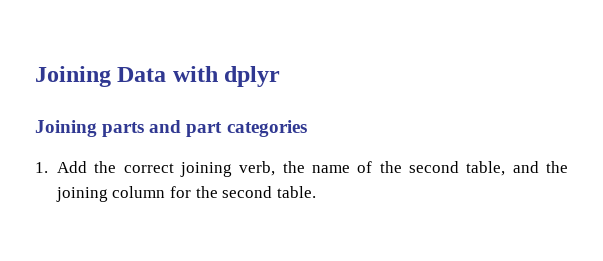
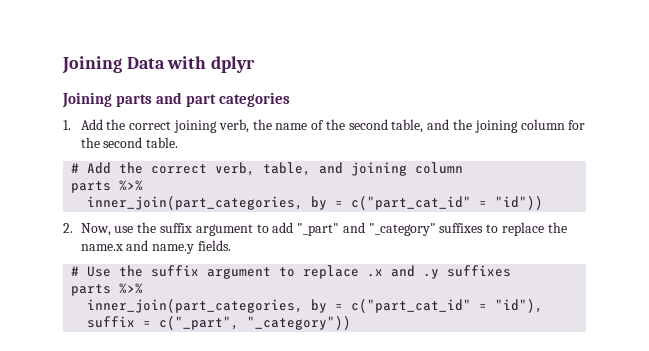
+ # Add the correct verb, table, and joining column
+ parts %>%
+ inner_join(part_categories, by = c("part_cat_id" = "id"))
+ 2. Now, use the suffix argument to add "_part" and "_category" suffixes to replace the name.x and name.y fields.
+ # Use the suffix argument to replace .x and .y suffixes
+ parts %>%
+ inner_join(part_categories, by = c("part_cat_id" = "id"), suffix = c("_part", "_category"))

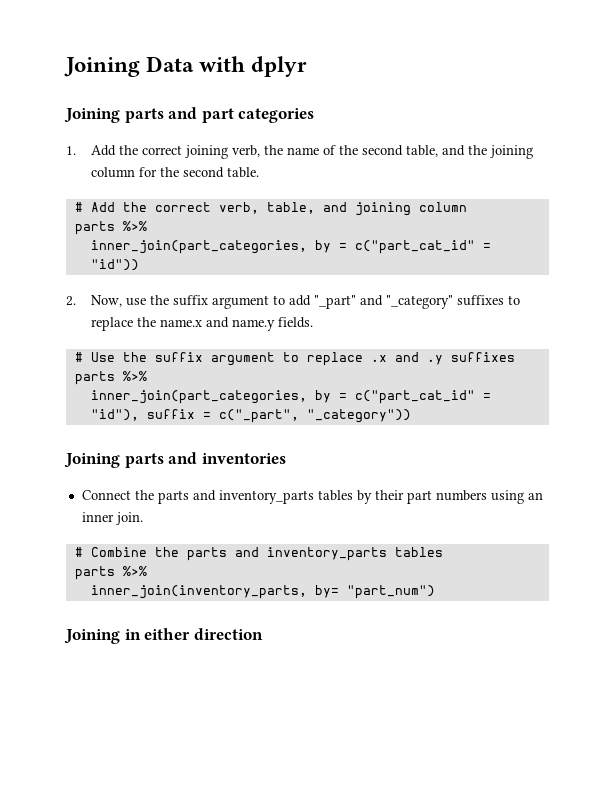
+ Joining parts and inventories
+ Connect the parts and inventory_parts tables by their part numbers using an inner join.
+ # Combine the parts and inventory_parts tables
+ parts %>%
+ inner_join(inventory_parts, by= "part_num")
+ Joining in either direction

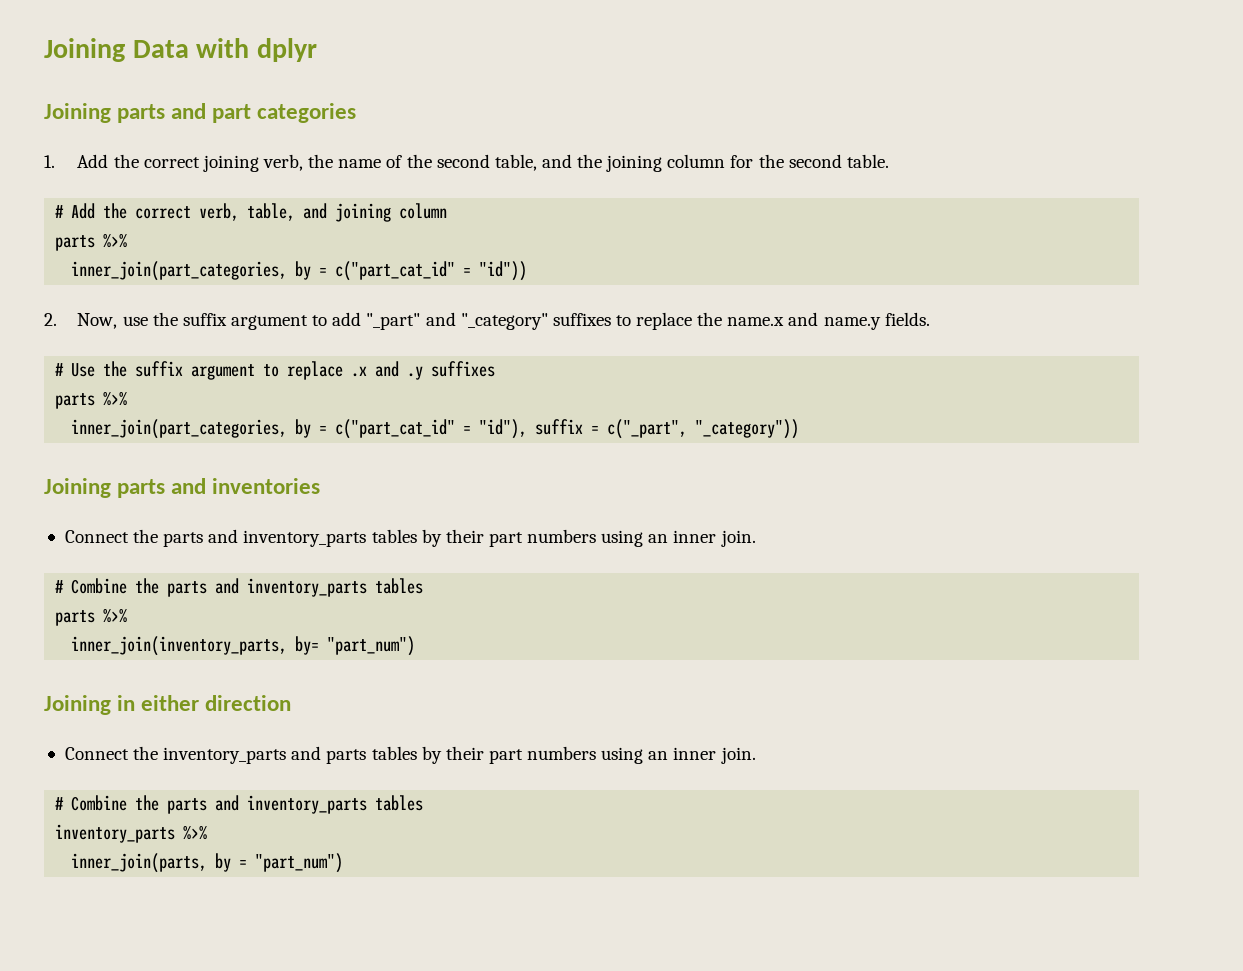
+ Connect the inventory_parts and parts tables by their part numbers using an inner join.
+ # Combine the parts and inventory_parts tables
+ inventory_parts %>%
+ inner_join(parts, by = "part_num")

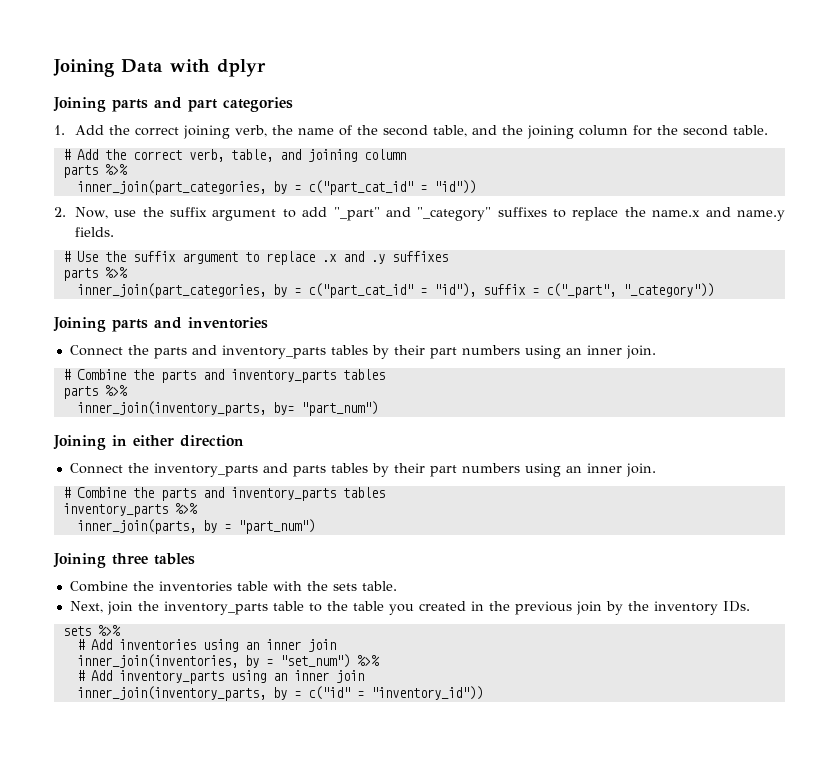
+ Joining three tables
+ Combine the inventories table with the sets table.
+ Next, join the inventory_parts table to the table you created in the previous join by the inventory IDs.
+ sets %>%
+ # Add inventories using an inner join
+ inner_join(inventories, by = "set_num") %>%
+ # Add inventory_parts using an inner join
+ inner_join(inventory_parts, by = c("id" = "inventory_id"))

